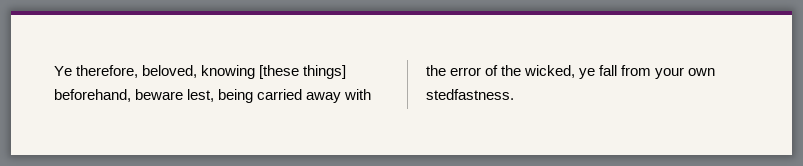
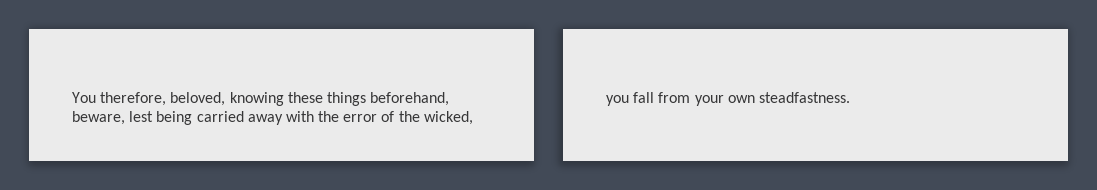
- Ye therefore, beloved, knowing [these things] beforehand, beware lest, being carried away with the error of the wicked, ye fall from your own stedfastness.
+ You therefore, beloved, knowing these things beforehand, beware, lest being carried away with the error of the wicked, you fall from your own steadfastness.

